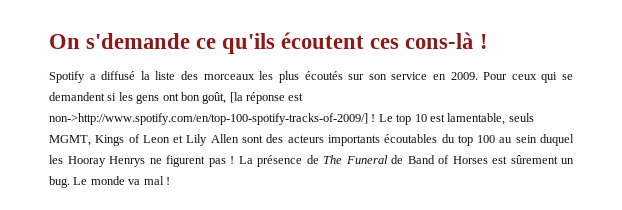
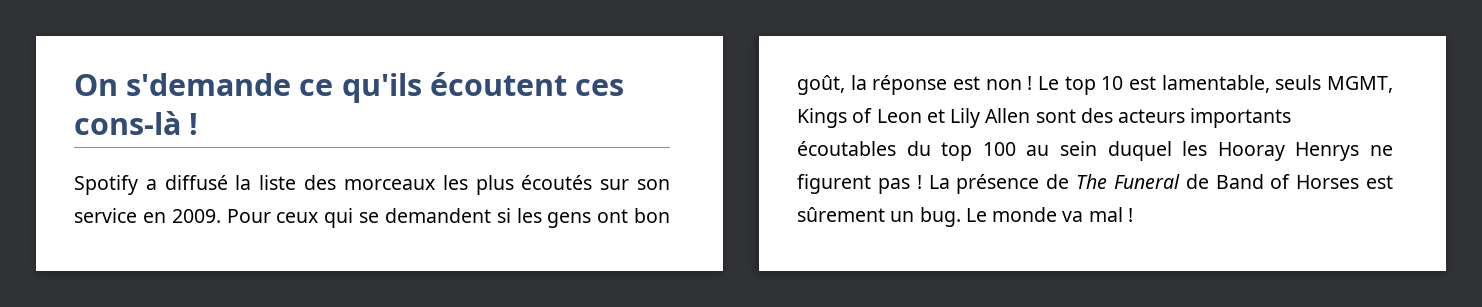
- Pour ceux qui se demandent si les gens ont bon goût, [la réponse est non->http://www.spotify.com/en/top-100-spotify-tracks-of-2009/] !
+ Pour ceux qui se demandent si les gens ont bon goût, la réponse est non !

